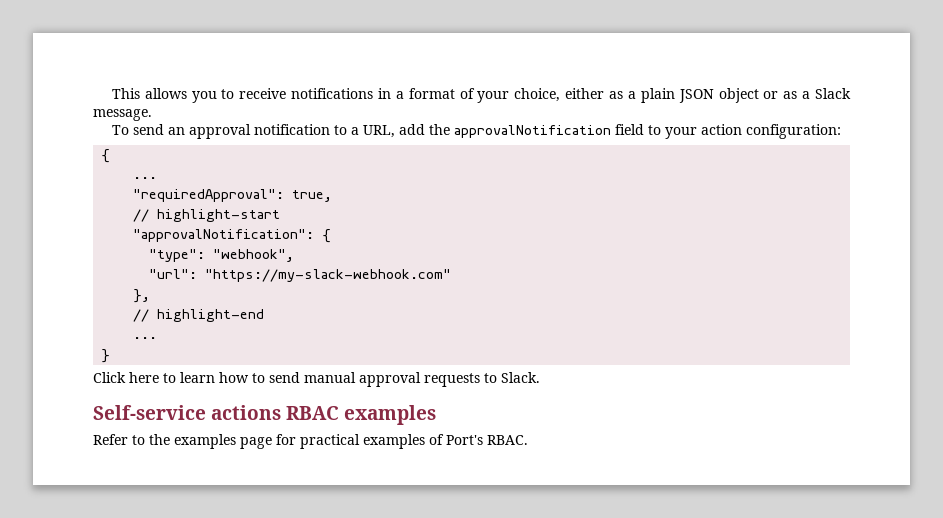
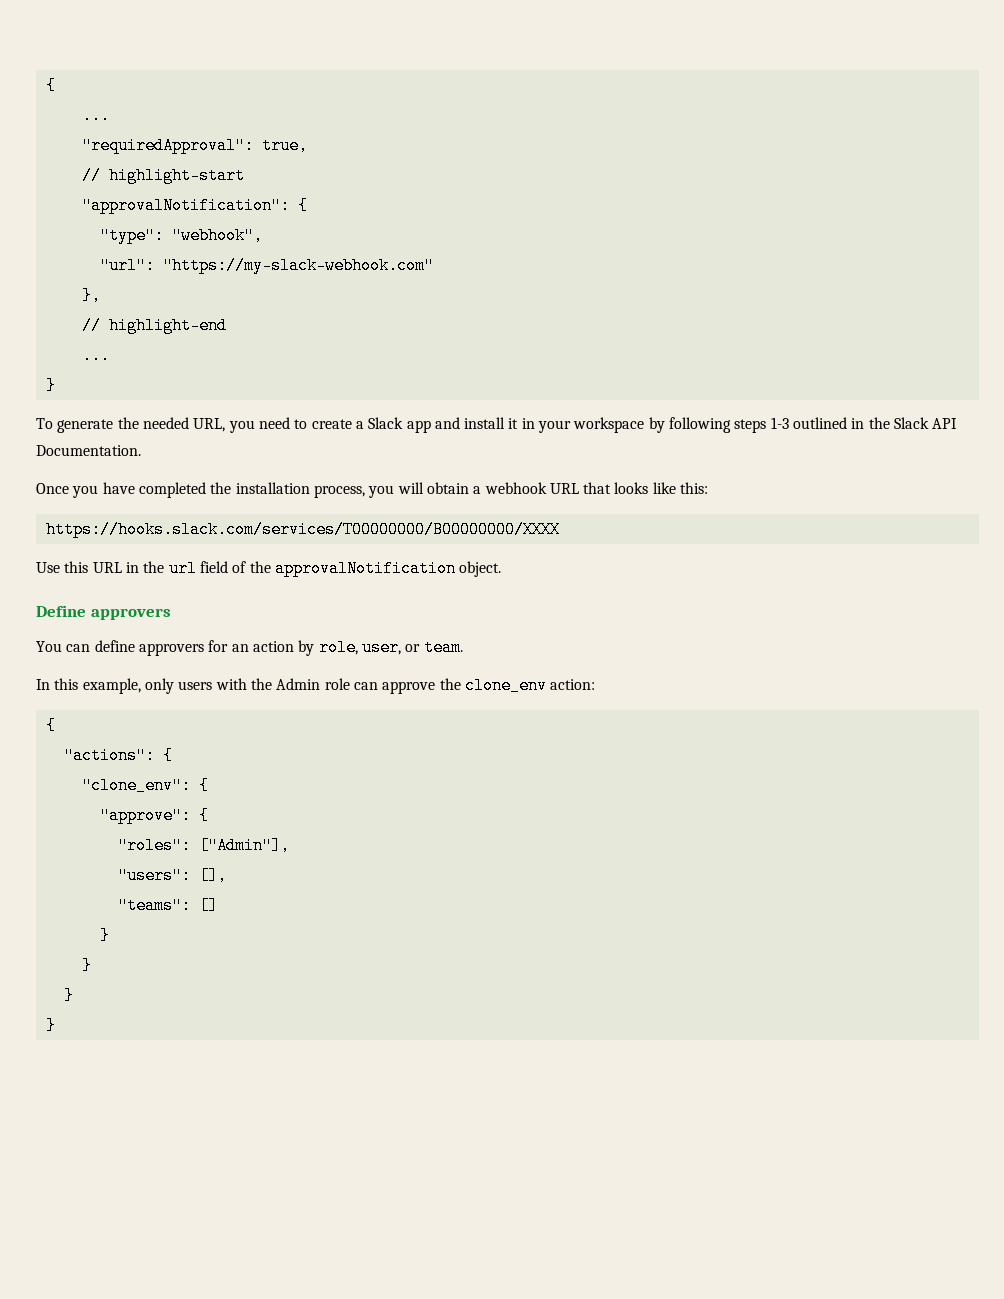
- This allows you to receive notifications in a format of your choice, either as a plain JSON object or as a Slack message.
- To send an approval notification to a URL, add the approvalNotification field to your action configuration:
- Click here to learn how to send manual approval requests to Slack.
- Self-service actions RBAC examples
- Refer to the examples page for practical examples of Port's RBAC.
+ To generate the needed URL, you need to create a Slack app and install it in your workspace by following steps 1-3 outlined in the Slack API Documentation.
+ Once you have completed the installation process, you will obtain a webhook URL that looks like this:
+ https://hooks.slack.com/services/T00000000/B00000000/XXXX
+ Use this URL in the url field of the approvalNotification object.
+ Define approvers
+ You can define approvers for an action by role, user, or team.
+ In this example, only users with the Admin role can approve the clone_env action:
+ {
+ "actions": {
+ "clone_env": {
+ "approve": {
+ "roles": ["Admin"],
+ "users": [],
+ "teams": []
+ }
+ }
+ }
+ }

